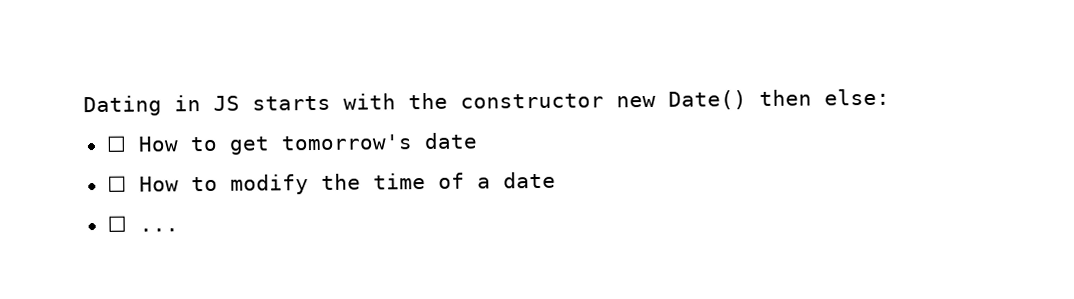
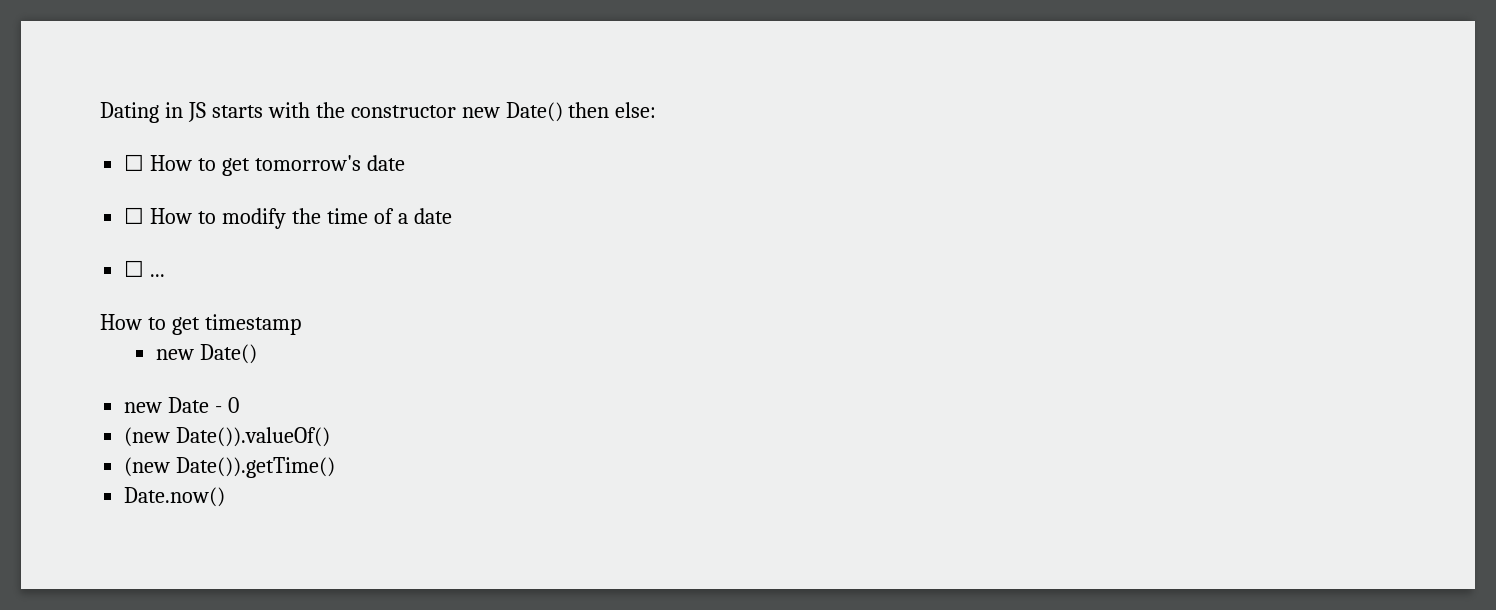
+ How to get timestamp
+ new Date()
+ new Date - 0
+ (new Date()).valueOf()
+ (new Date()).getTime()
+ Date.now()

